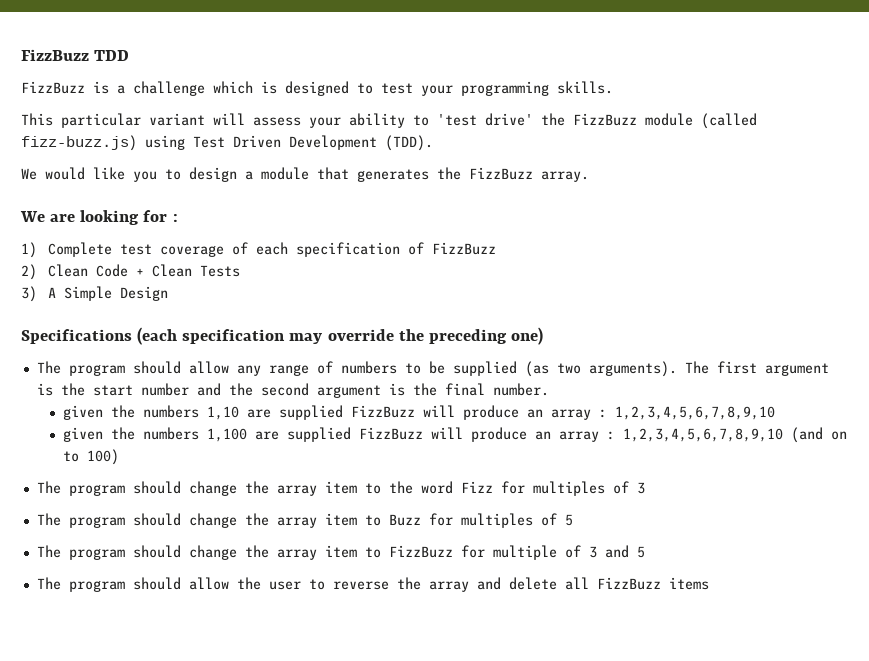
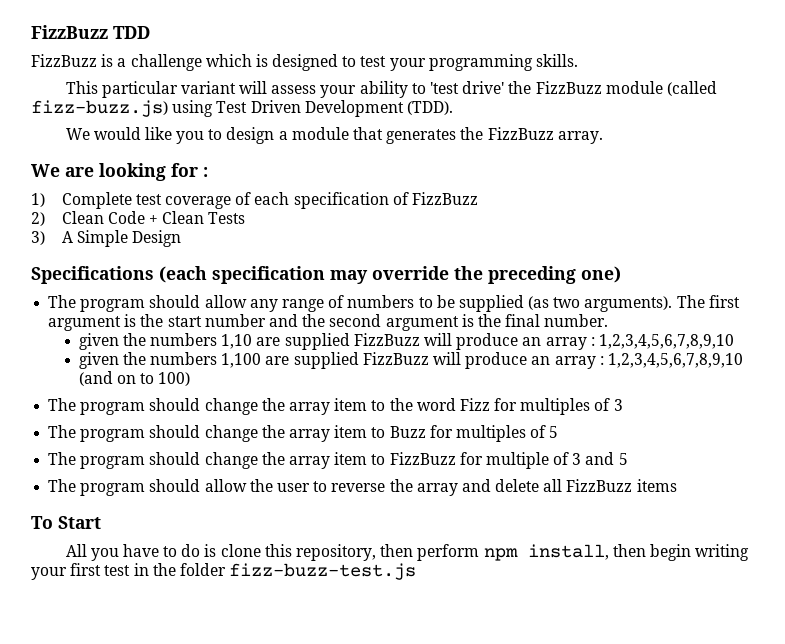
+ To Start
+ All you have to do is clone this repository, then perform npm install, then begin writing your first test in the folder fizz-buzz-test.js

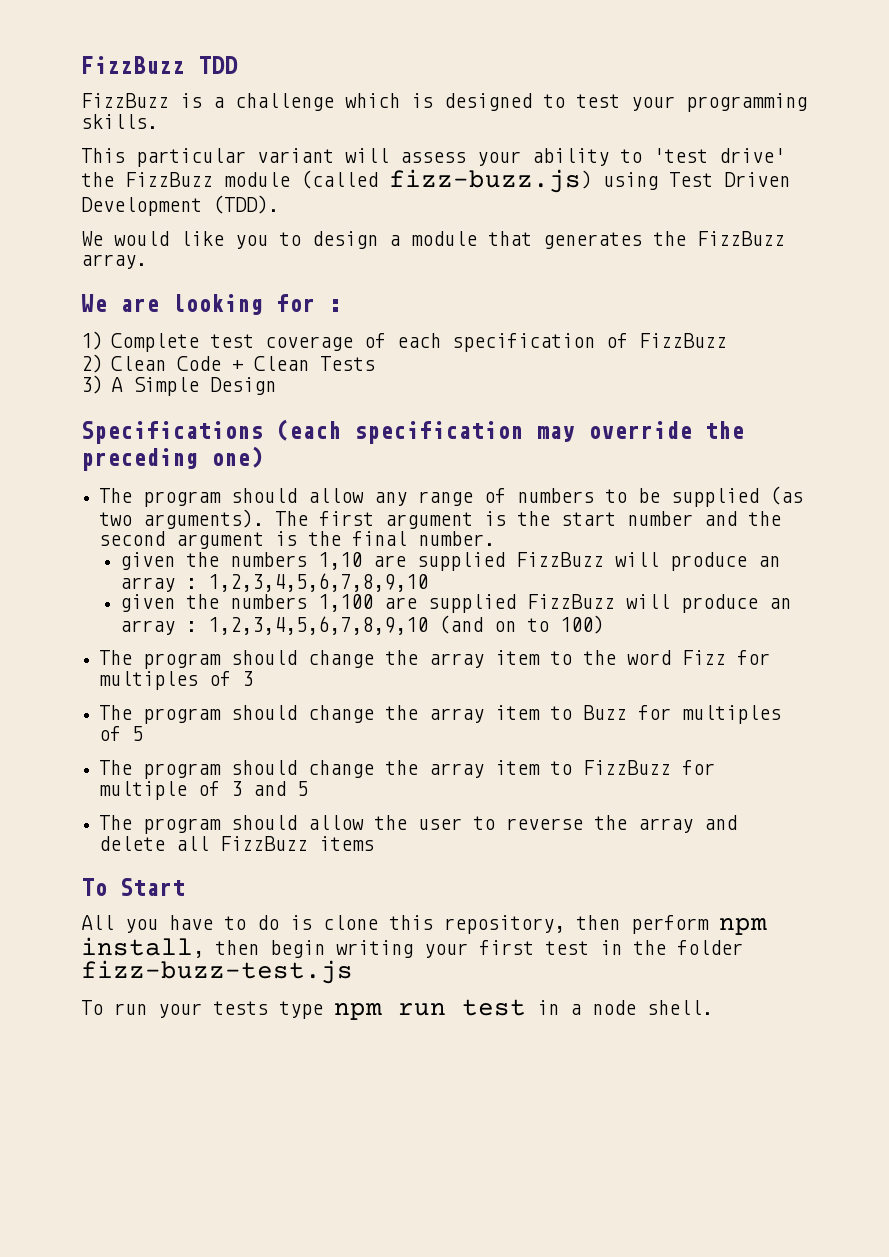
+ To run your tests type npm run test in a node shell.

